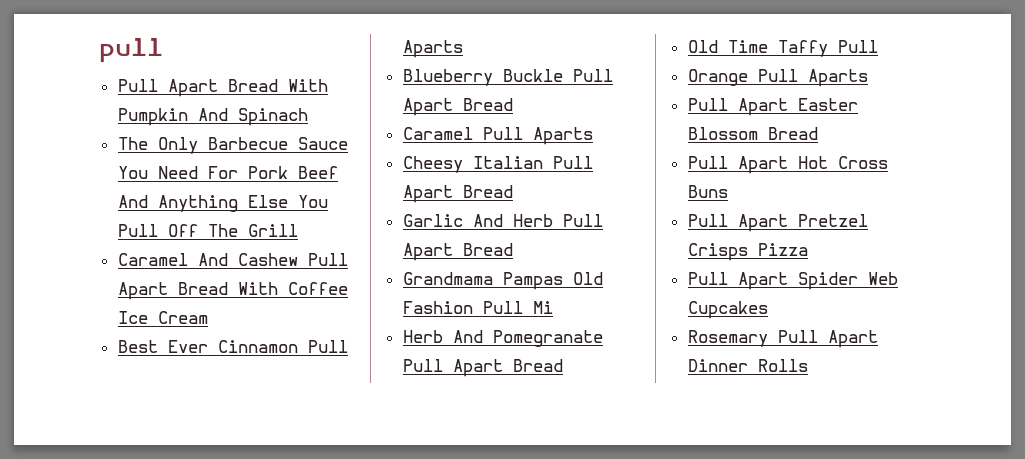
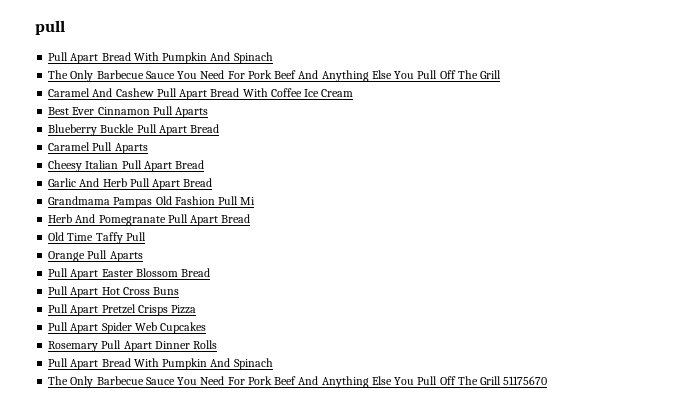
  Rosemary Pull Apart Dinner Rolls
+ Pull Apart Bread With Pumpkin And Spinach
+ The Only Barbecue Sauce You Need For Pork Beef And Anything Else You Pull Off The Grill 51175670

